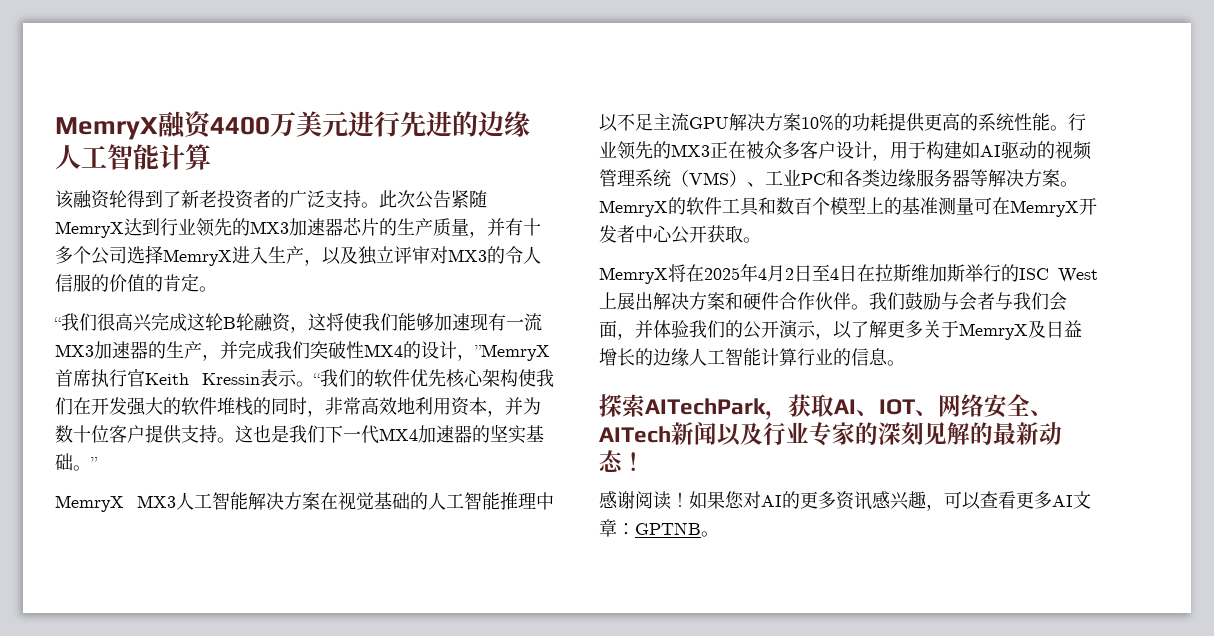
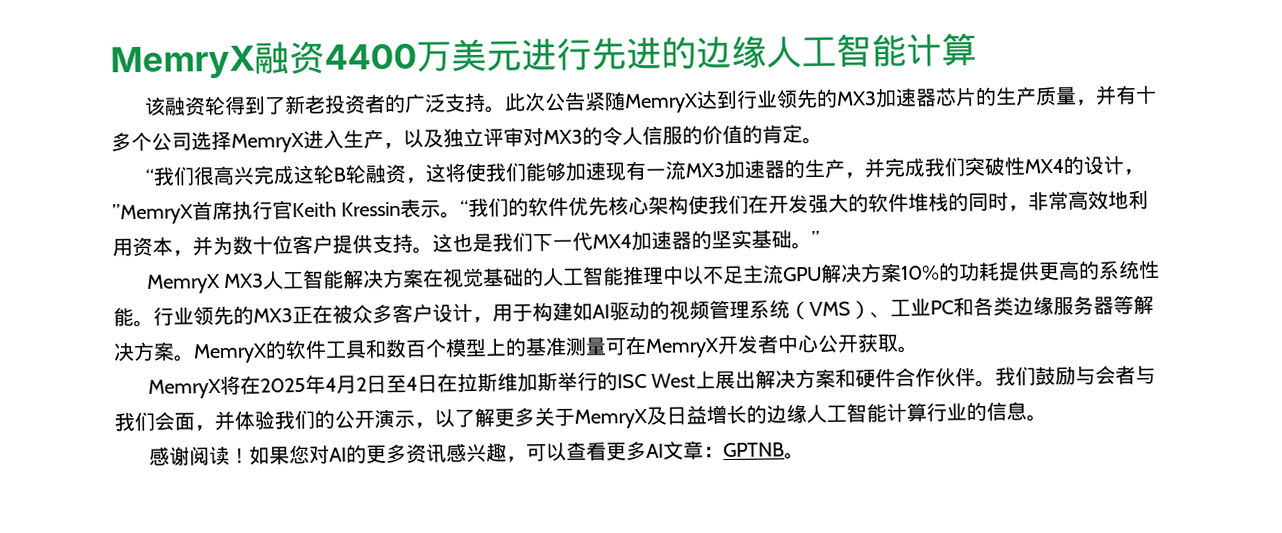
- 探索AITechPark，获取AI、IOT、网络安全、AITech新闻以及行业专家的深刻见解的最新动态！

